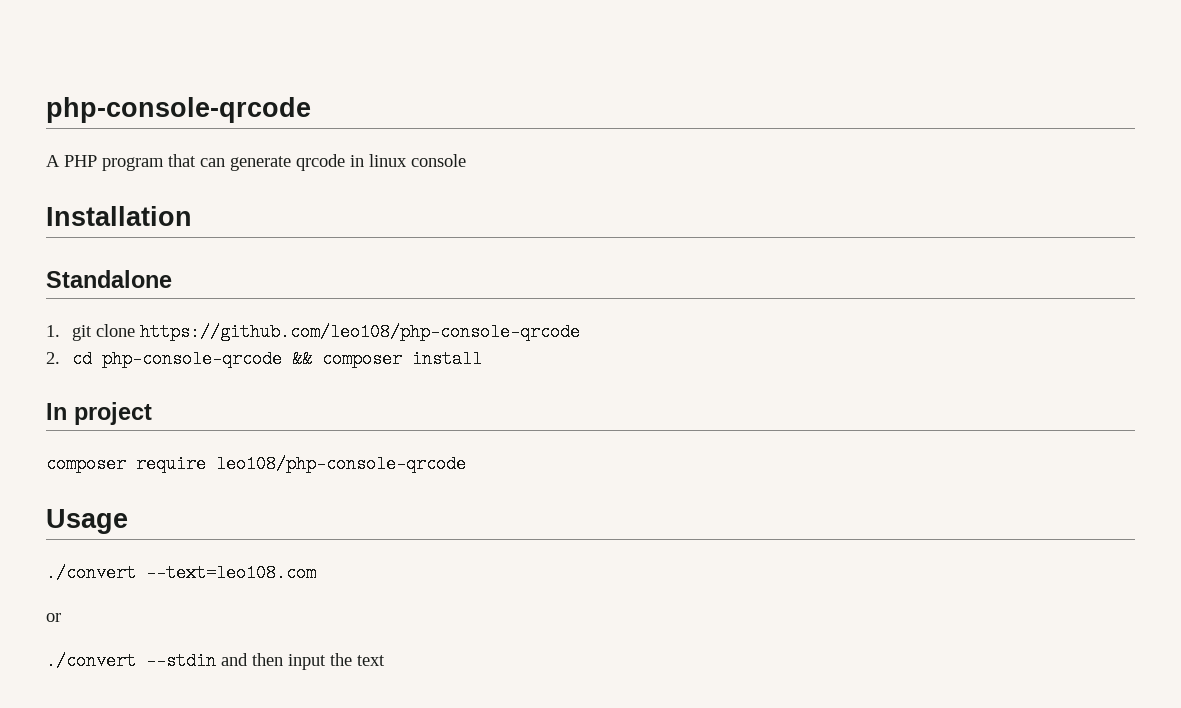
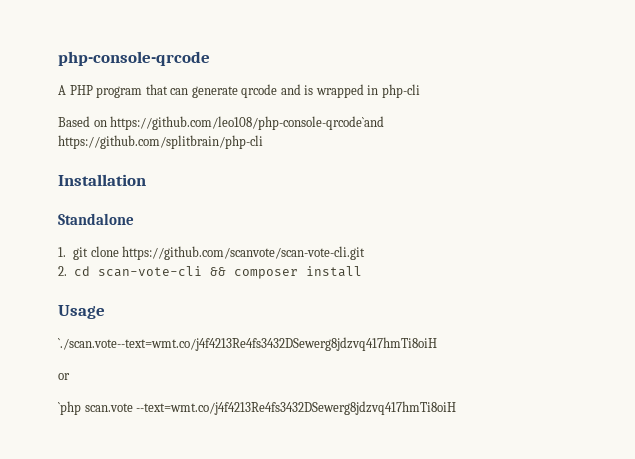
- A PHP program that can generate qrcode in linux console
+ A PHP program that can generate qrcode and is wrapped in php-cli
+ Based on https://github.com/leo108/php-console-qrcode`and https://github.com/splitbrain/php-cli
- 1. git clone https://github.com/leo108/php-console-qrcode
+ 1. git clone https://github.com/scanvote/scan-vote-cli.git
- 2. cd php-console-qrcode && composer install
+ 2. cd scan-vote-cli && composer install
- In project
- composer require leo108/php-console-qrcode
- ./convert --text=leo108.com
+ `./scan.vote--text=wmt.co/j4f4213Re4fs3432DSewerg8jdzvq417hmTi8oiH
- ./convert --stdin and then input the text
+ `php scan.vote --text=wmt.co/j4f4213Re4fs3432DSewerg8jdzvq417hmTi8oiH

